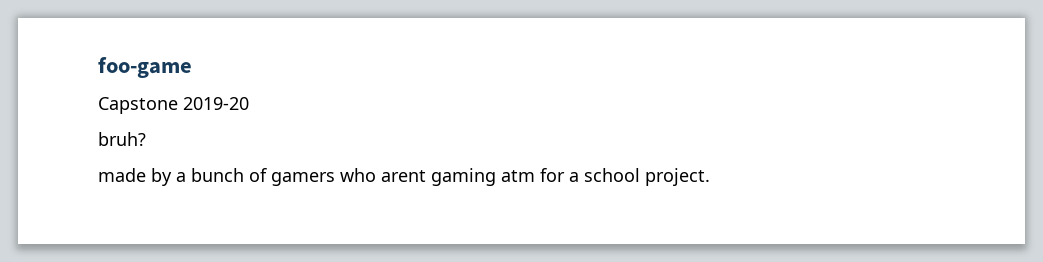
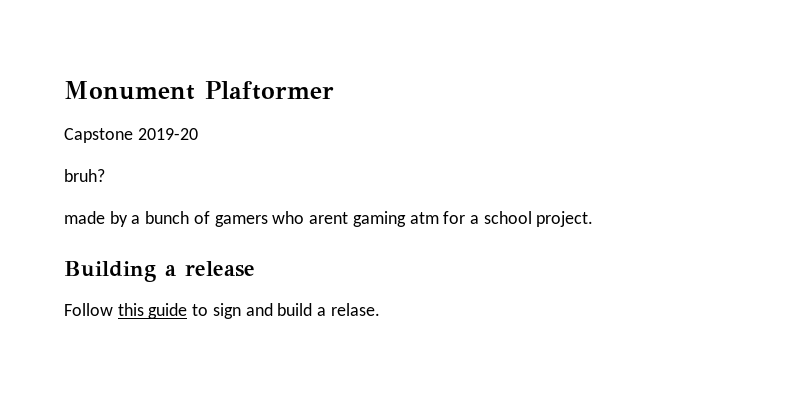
- foo-game
+ Monument Plaftormer
+ Building a release
+ Follow this guide to sign and build a relase.

